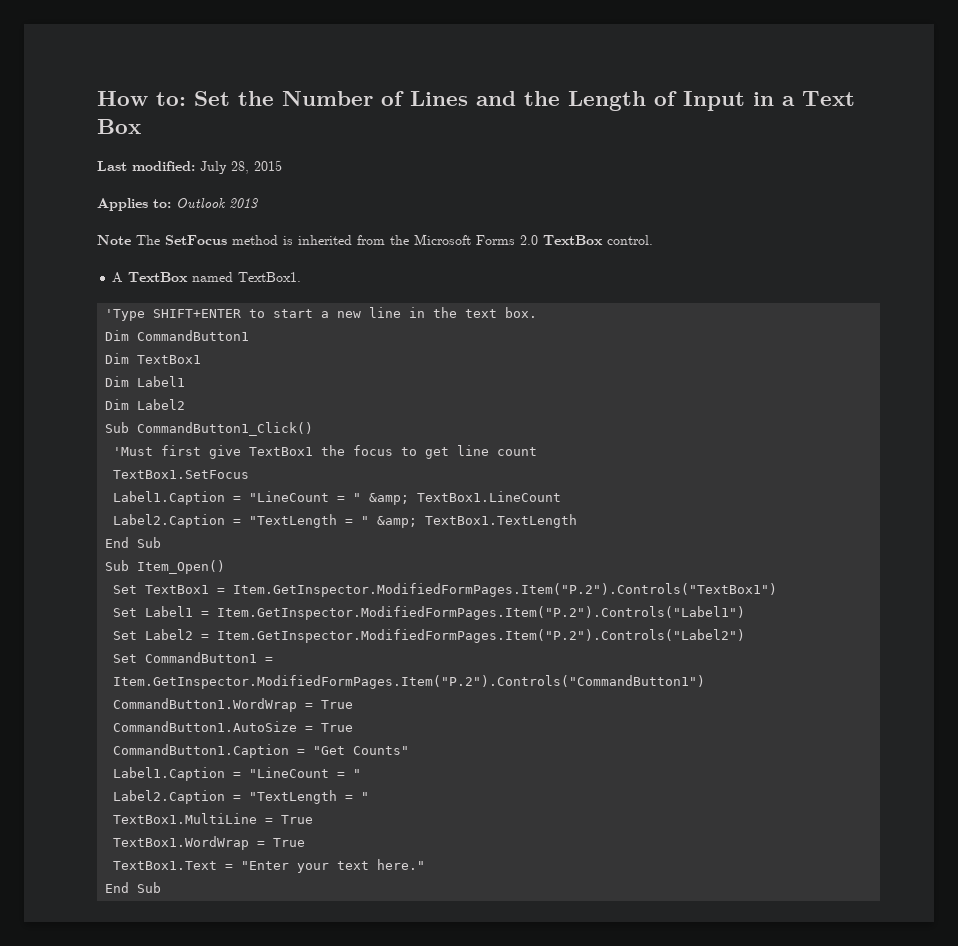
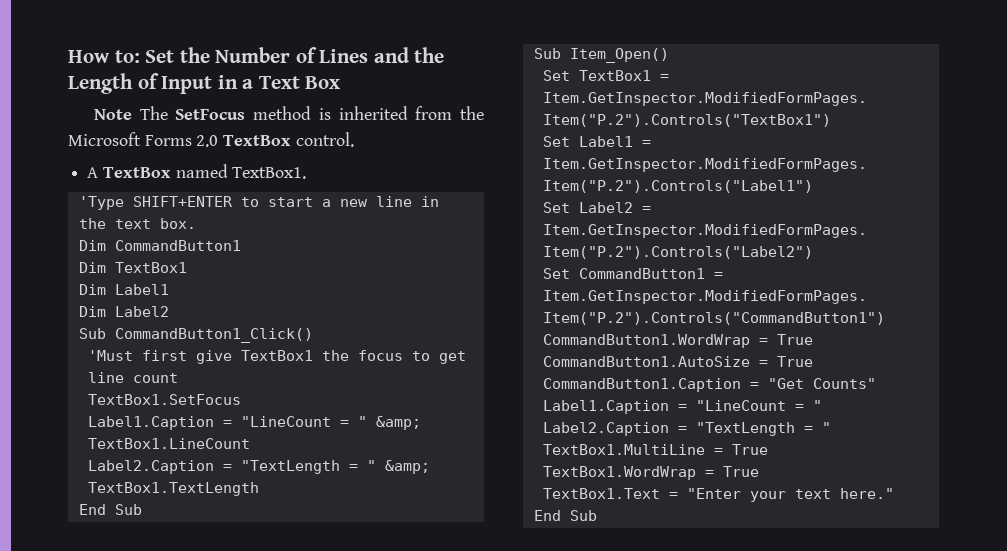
- Last modified: July 28, 2015
- Applies to: Outlook 2013

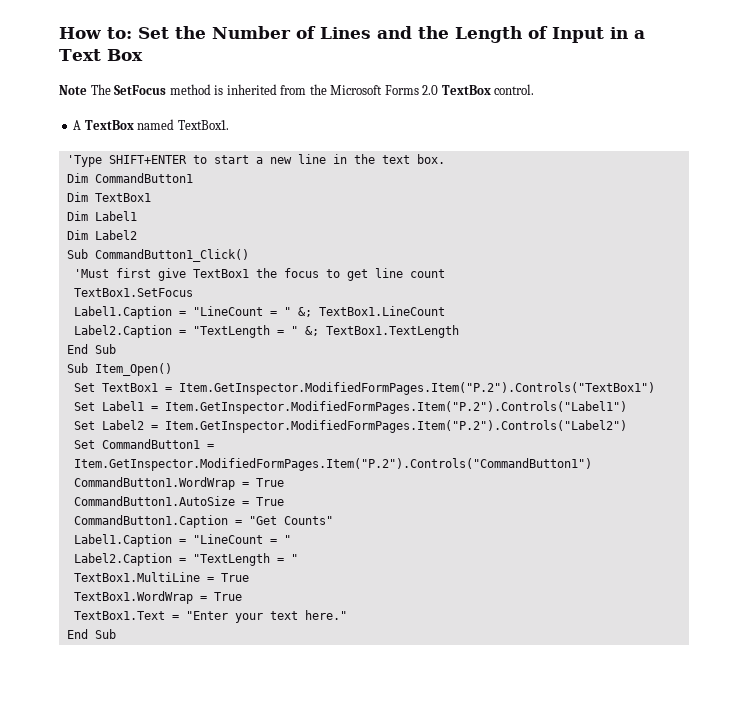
- Label1.Caption = "LineCount = " &amp; TextBox1.LineCount
+ Label1.Caption = "LineCount = " &; TextBox1.LineCount
- Label2.Caption = "TextLength = " &amp; TextBox1.TextLength
+ Label2.Caption = "TextLength = " &; TextBox1.TextLength

